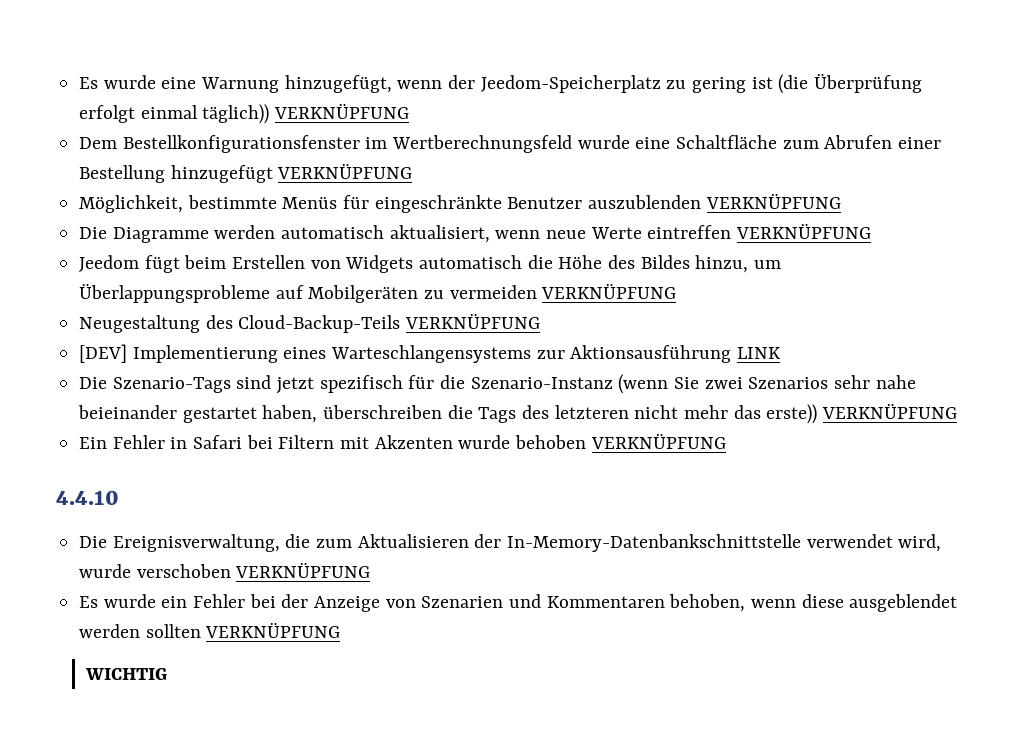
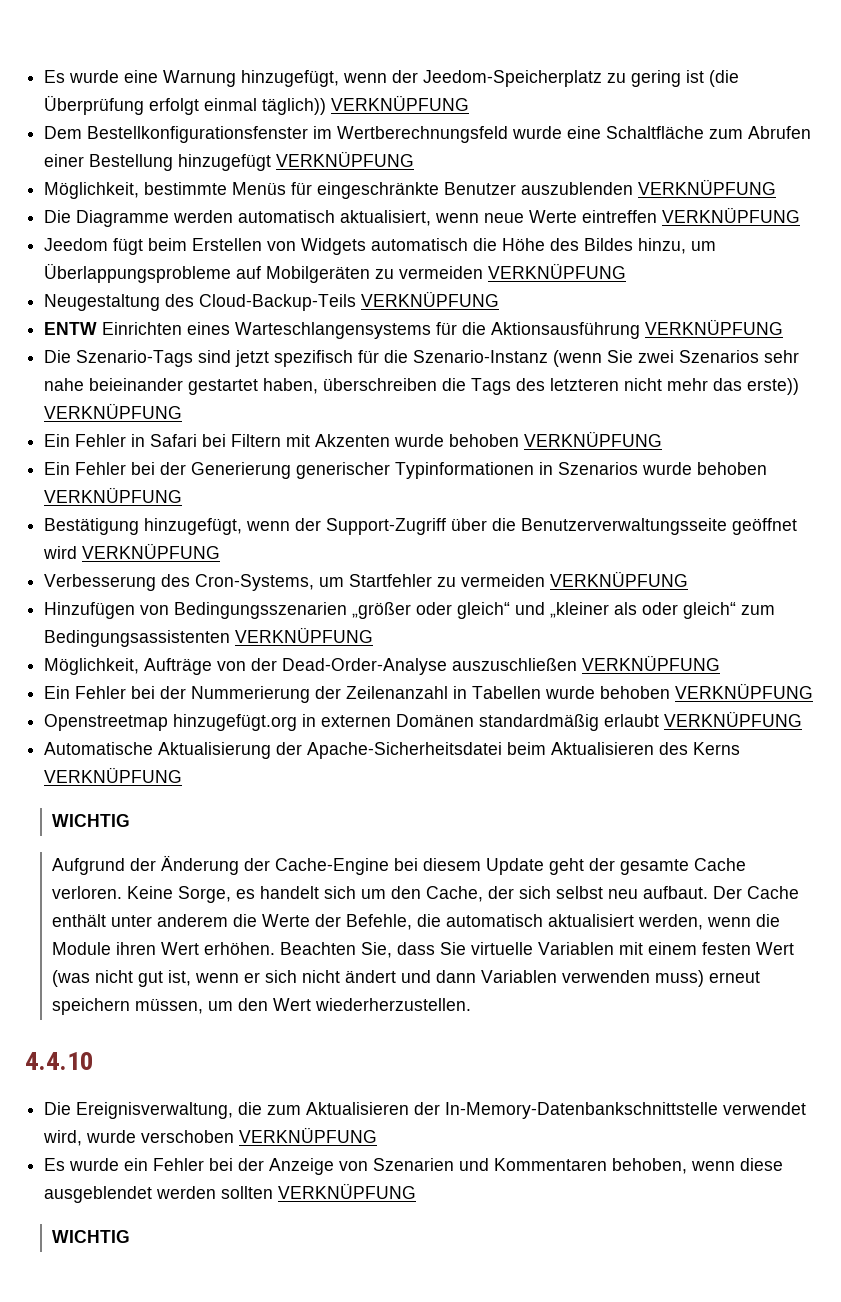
- [DEV] Implementierung eines Warteschlangensystems zur Aktionsausführung LINK
+ ENTW Einrichten eines Warteschlangensystems für die Aktionsausführung VERKNÜPFUNG
+ Ein Fehler bei der Generierung generischer Typinformationen in Szenarios wurde behoben VERKNÜPFUNG
+ Bestätigung hinzugefügt, wenn der Support-Zugriff über die Benutzerverwaltungsseite geöffnet wird VERKNÜPFUNG
+ Verbesserung des Cron-Systems, um Startfehler zu vermeiden VERKNÜPFUNG
+ Hinzufügen von Bedingungsszenarien „größer oder gleich“ und „kleiner als oder gleich“ zum Bedingungsassistenten VERKNÜPFUNG
+ Möglichkeit, Aufträge von der Dead-Order-Analyse auszuschließen VERKNÜPFUNG
+ Ein Fehler bei der Nummerierung der Zeilenanzahl in Tabellen wurde behoben VERKNÜPFUNG
+ Openstreetmap hinzugefügt.org in externen Domänen standardmäßig erlaubt VERKNÜPFUNG
+ Automatische Aktualisierung der Apache-Sicherheitsdatei beim Aktualisieren des Kerns VERKNÜPFUNG
+ WICHTIG
+ Aufgrund der Änderung der Cache-Engine bei diesem Update geht der gesamte Cache verloren. Keine Sorge, es handelt sich um den Cache, der sich selbst neu aufbaut. Der Cache enthält unter anderem die Werte der Befehle, die automatisch aktualisiert werden, wenn die Module ihren Wert erhöhen. Beachten Sie, dass Sie virtuelle Variablen mit einem festen Wert (was nicht gut ist, wenn er sich nicht ändert und dann Variablen verwenden muss) erneut speichern müssen, um den Wert wiederherzustellen.

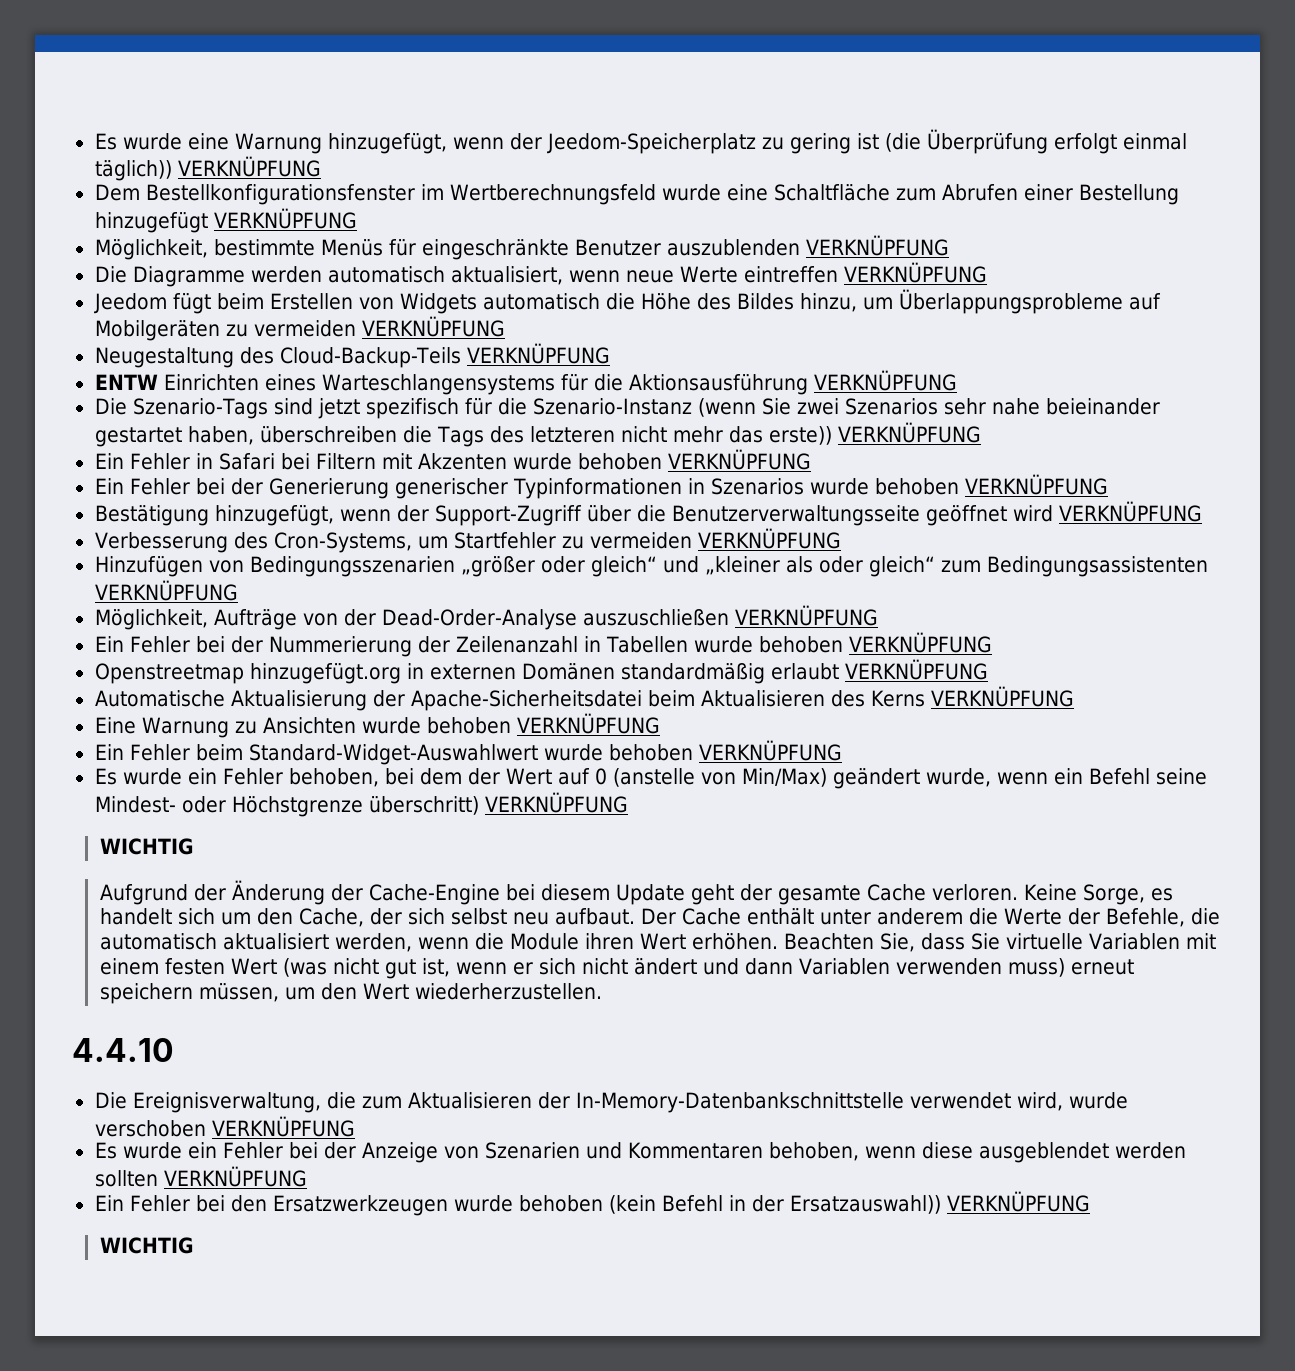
+ Eine Warnung zu Ansichten wurde behoben VERKNÜPFUNG
+ Ein Fehler beim Standard-Widget-Auswahlwert wurde behoben VERKNÜPFUNG
+ Es wurde ein Fehler behoben, bei dem der Wert auf 0 (anstelle von Min/Max) geändert wurde, wenn ein Befehl seine Mindest- oder Höchstgrenze überschritt) VERKNÜPFUNG
+ Ein Fehler bei den Ersatzwerkzeugen wurde behoben (kein Befehl in der Ersatzauswahl)) VERKNÜPFUNG

